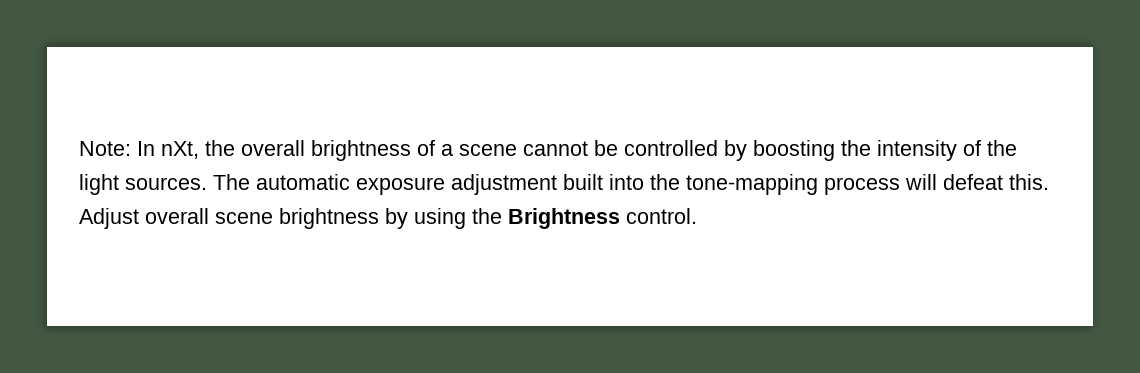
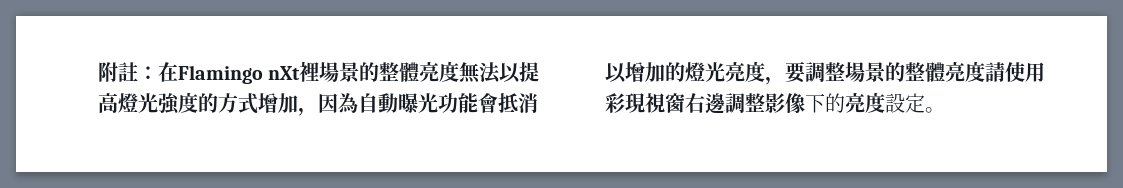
- Note: In nXt, the overall brightness of a scene cannot be controlled by boosting the intensity of the light sources. The automatic exposure adjustment built into the tone-mapping process will defeat this. Adjust overall scene brightness by using the Brightness control.
+ 附註：在Flamingo nXt裡場景的整體亮度無法以提高燈光強度的方式增加，因為自動曝光功能會抵消以增加的燈光亮度，要調整場景的整體亮度請使用彩現視窗右邊調整影像下的亮度設定。

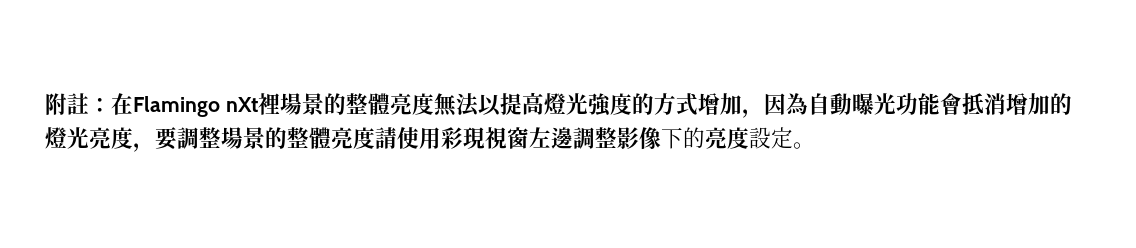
- 附註：在Flamingo nXt裡場景的整體亮度無法以提高燈光強度的方式增加，因為自動曝光功能會抵消以增加的燈光亮度，要調整場景的整體亮度請使用彩現視窗右邊調整影像下的亮度設定。
+ 附註：在Flamingo nXt裡場景的整體亮度無法以提高燈光強度的方式增加，因為自動曝光功能會抵消增加的燈光亮度，要調整場景的整體亮度請使用彩現視窗左邊調整影像下的亮度設定。

